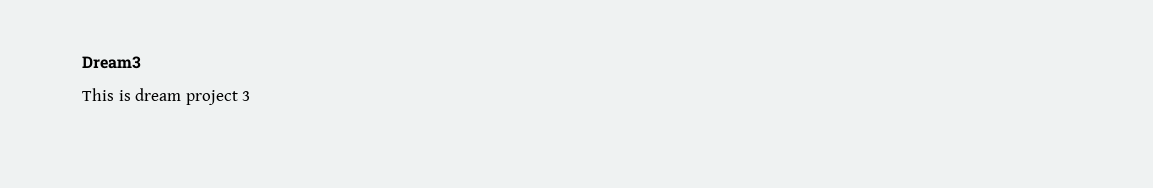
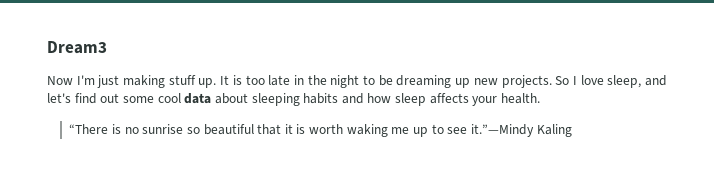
- This is dream project 3
+ Now I'm just making stuff up. It is too late in the night to be dreaming up new projects. So I love sleep, and let's find out some cool data about sleeping habits and how sleep affects your health.
+ “There is no sunrise so beautiful that it is worth waking me up to see it.”—Mindy Kaling

